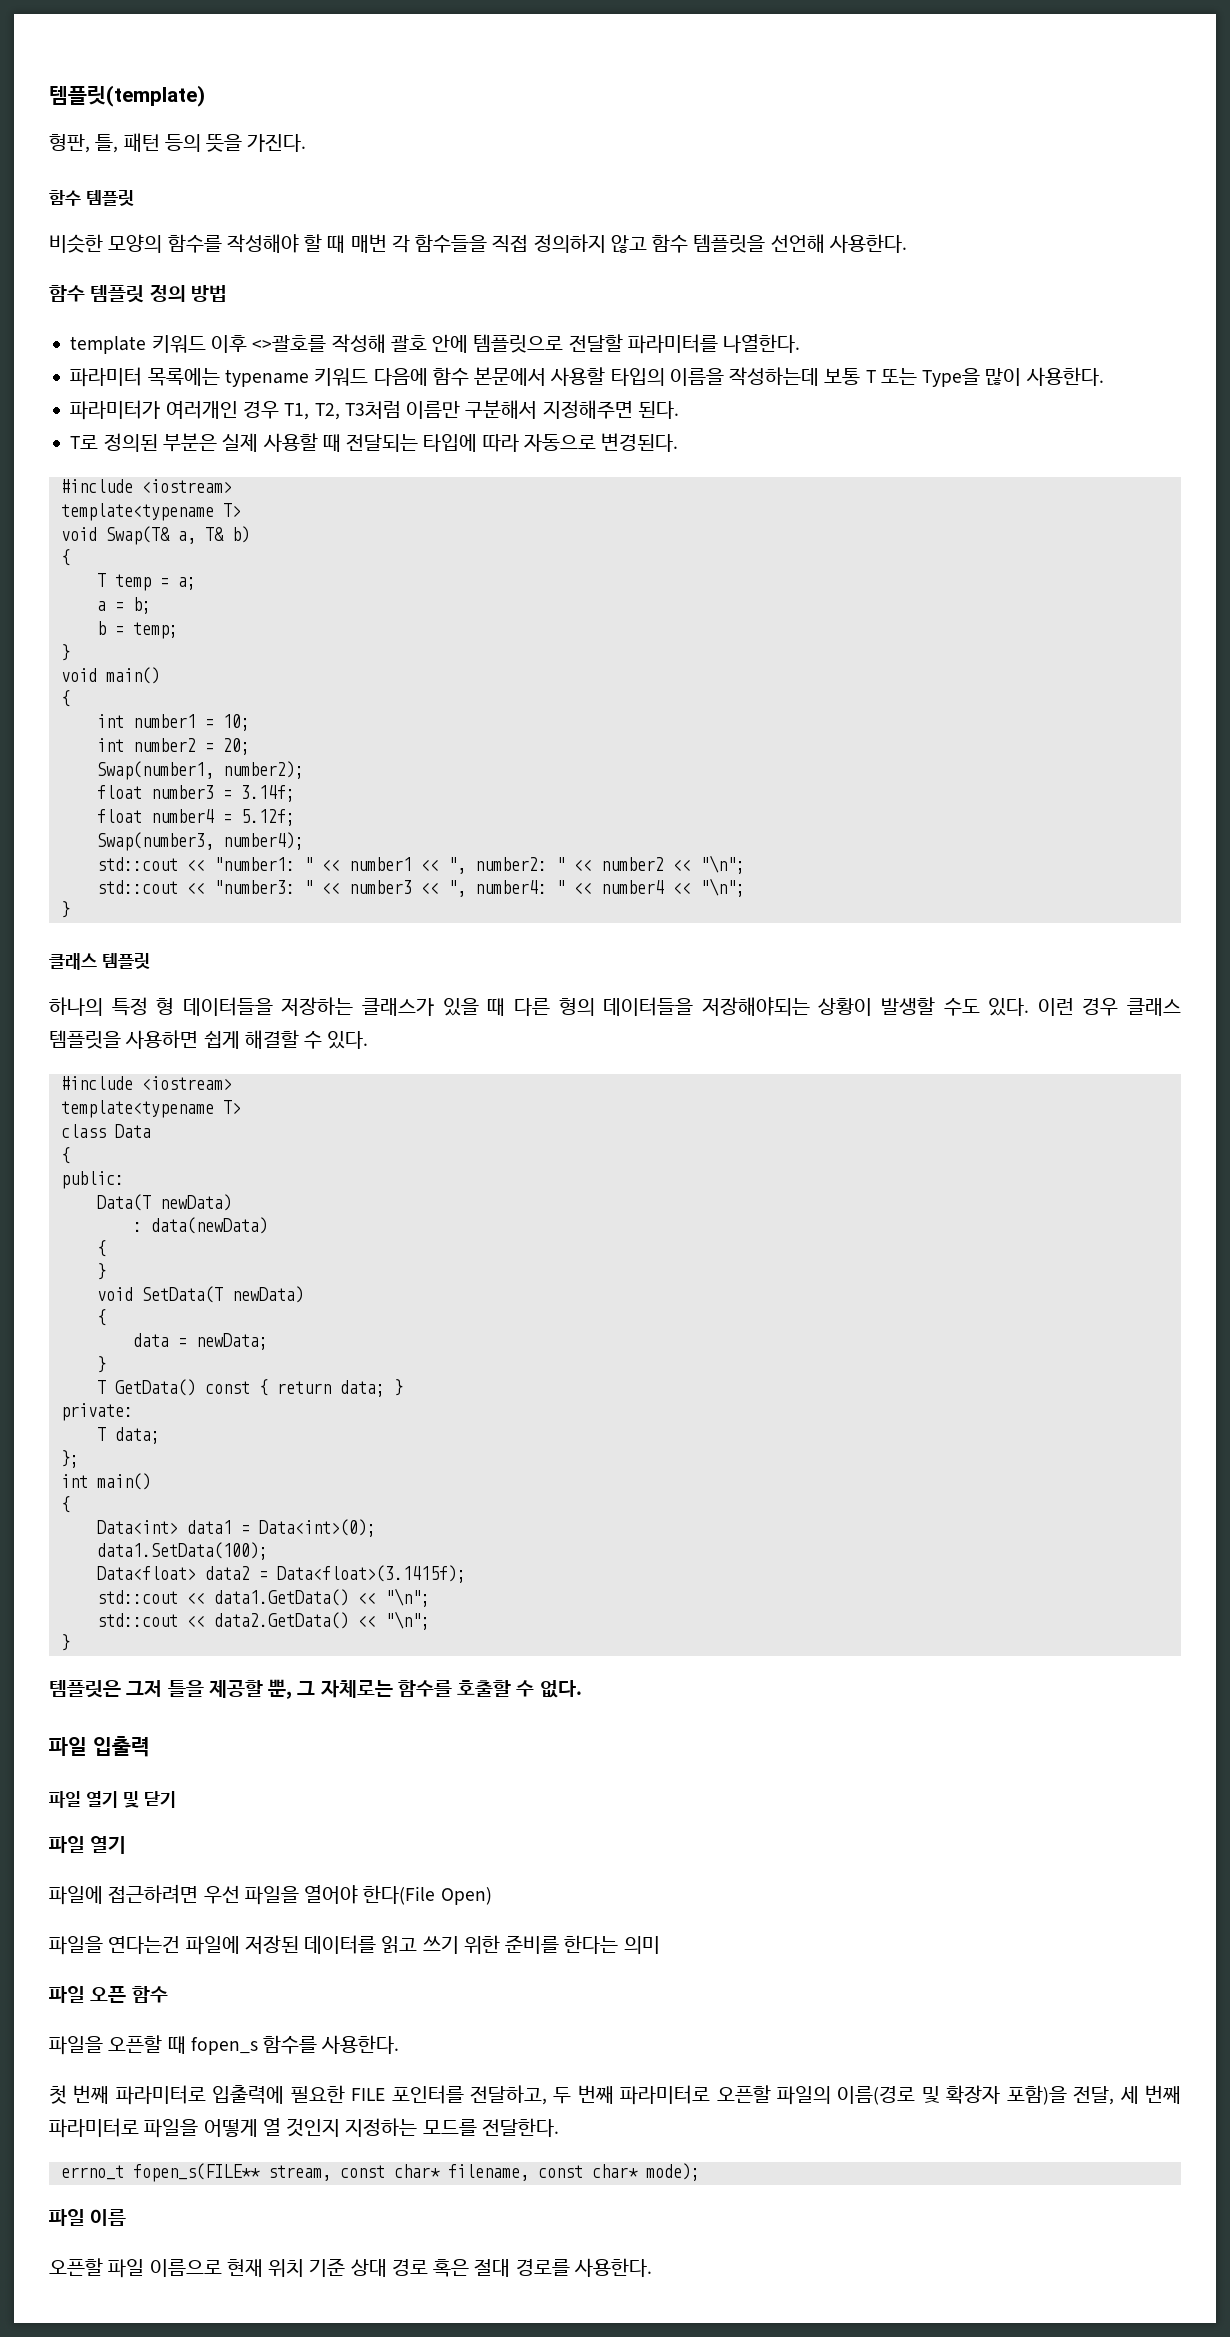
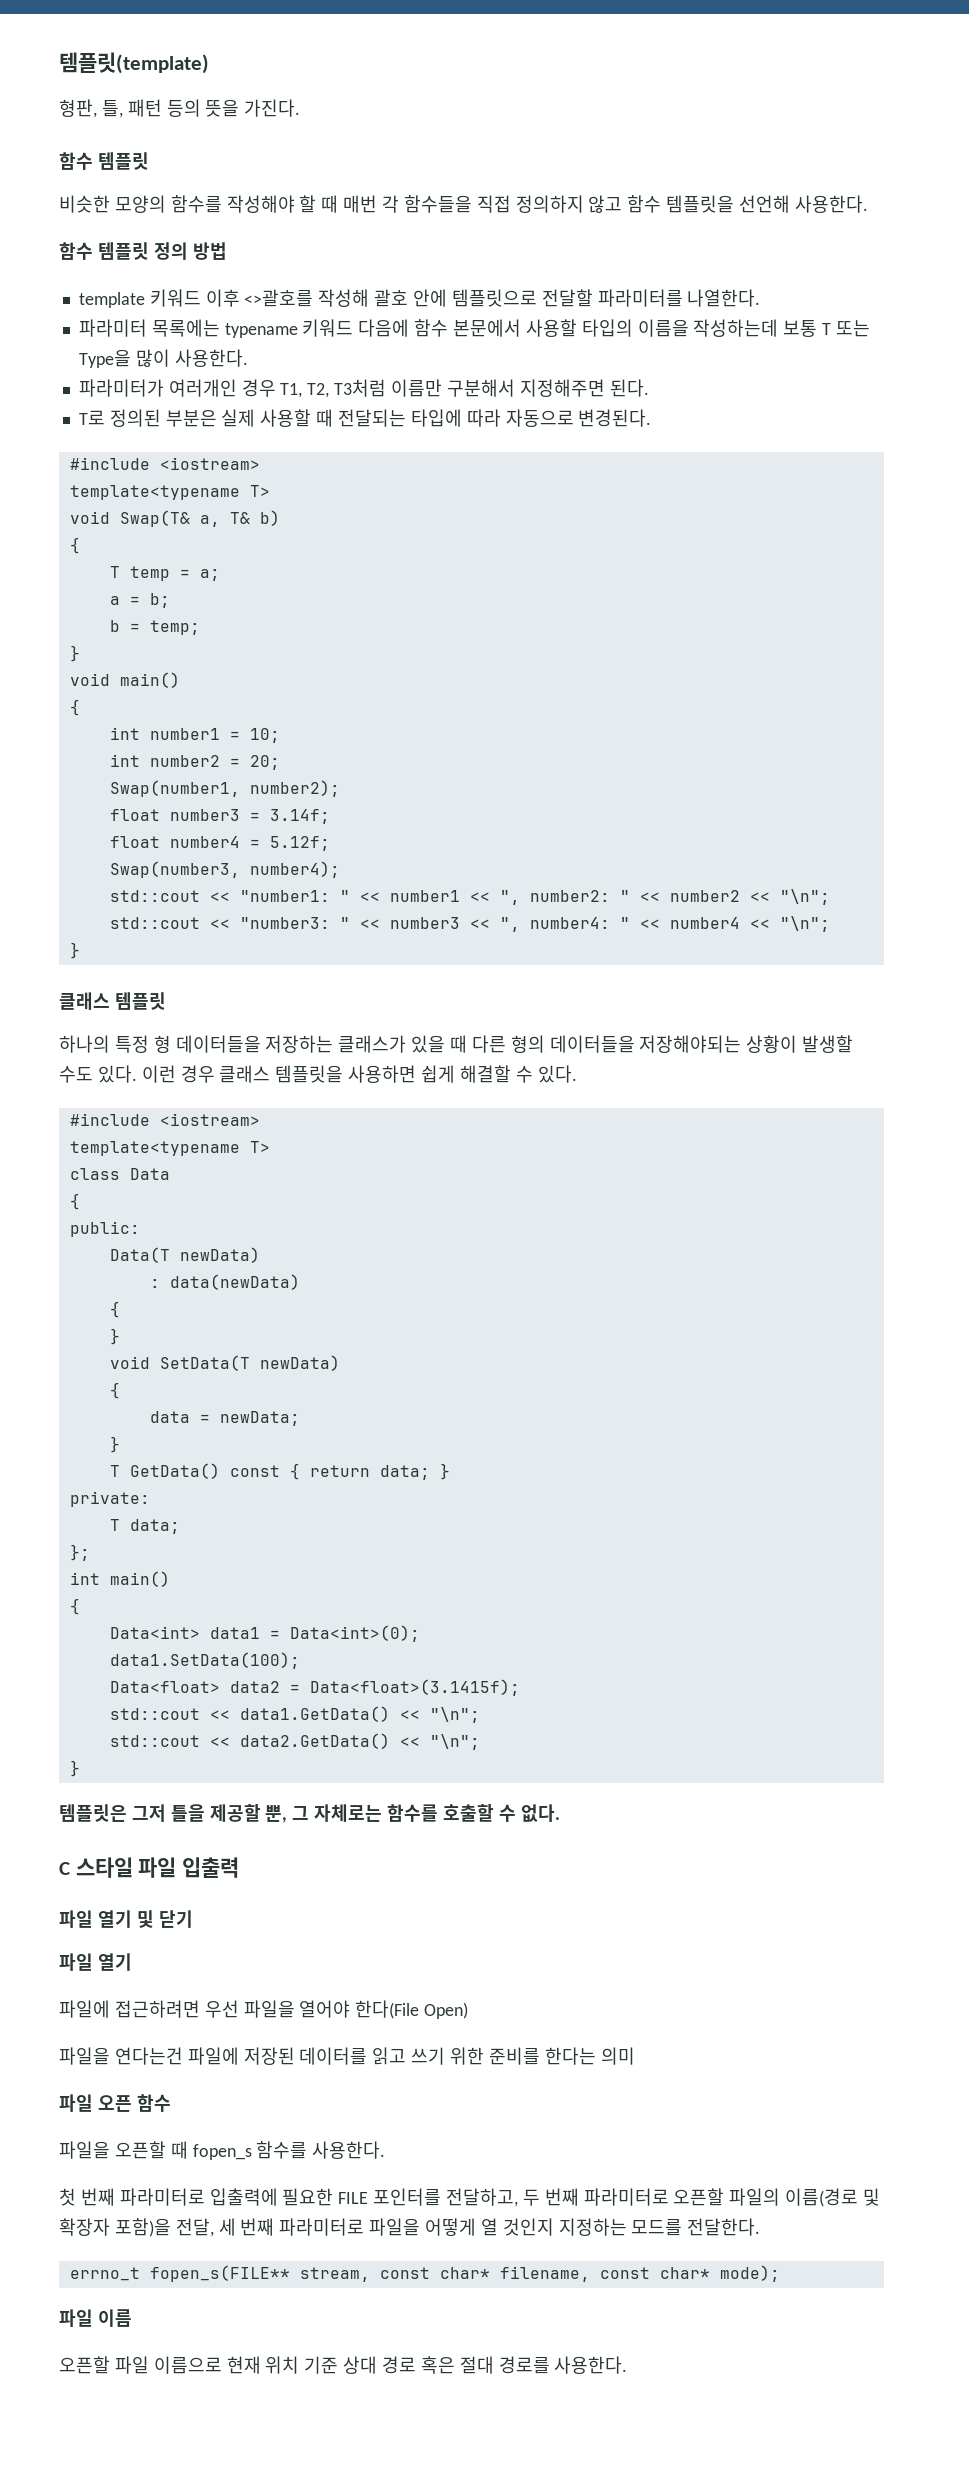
- 파일 입출력
+ C 스타일 파일 입출력

